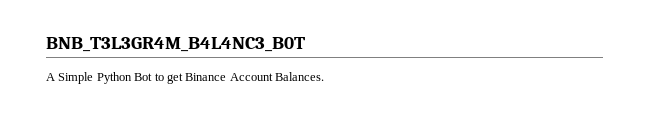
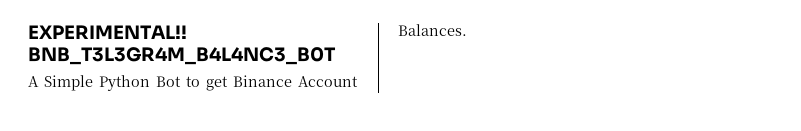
+ EXPERIMENTAL!!

